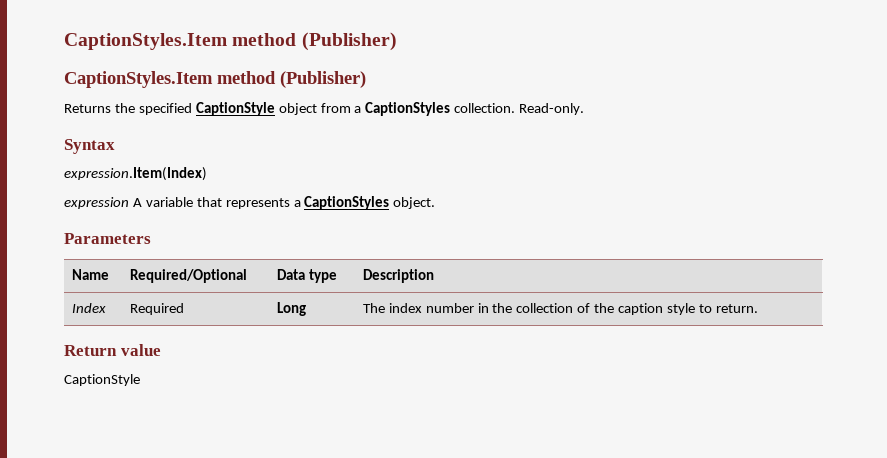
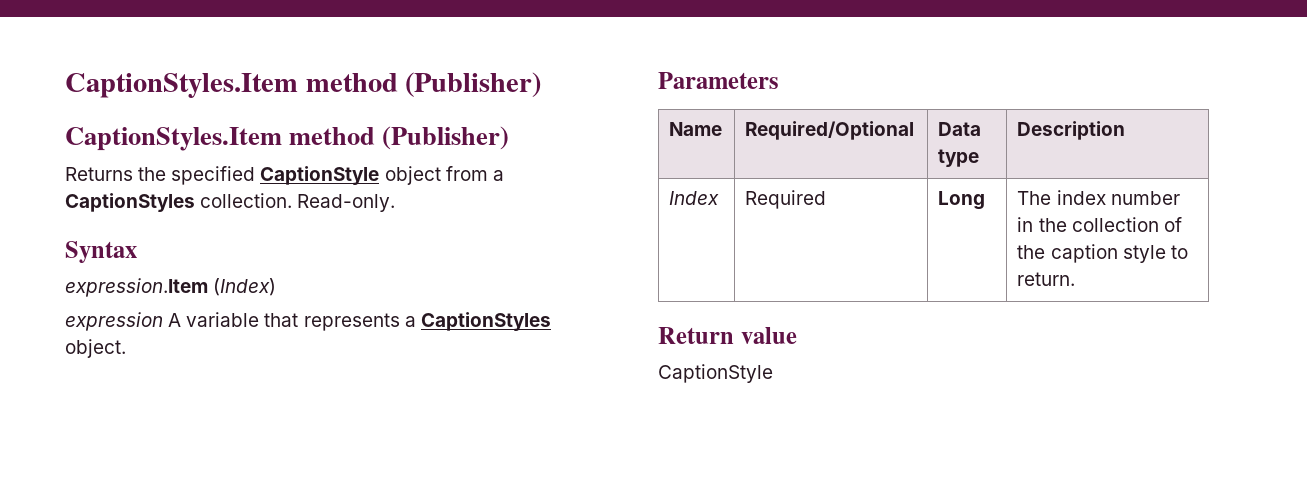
- expression.Item(Index)
+ expression.Item (Index)

